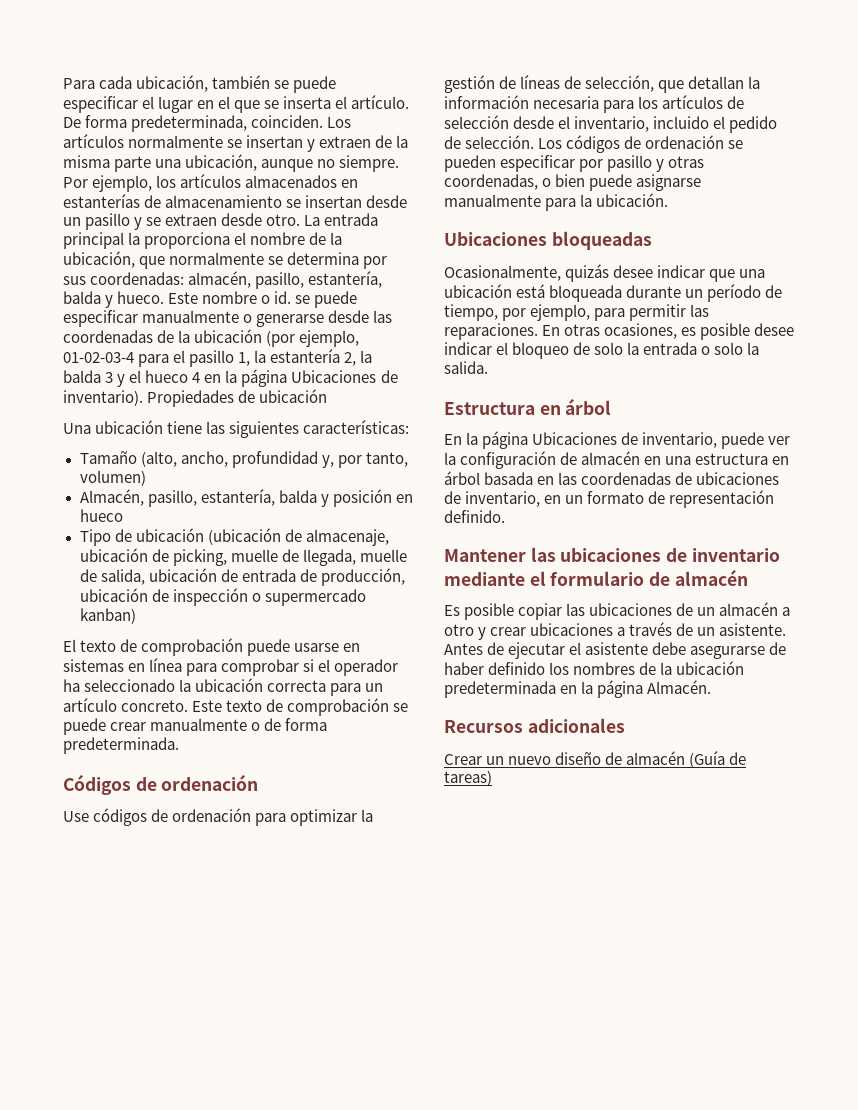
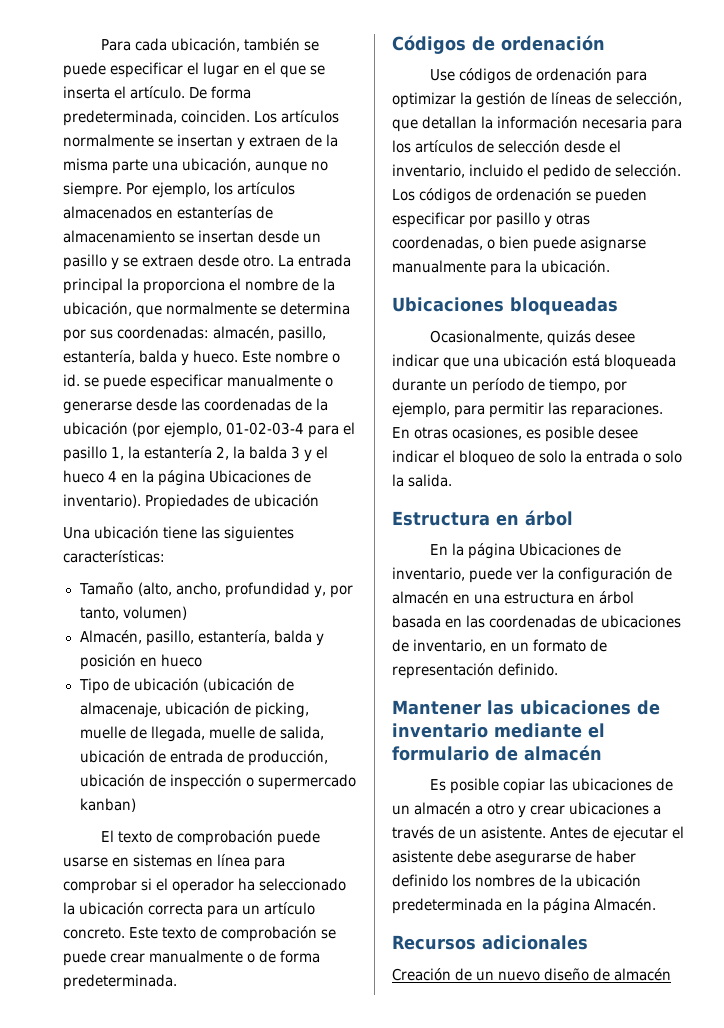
- Crear un nuevo diseño de almacén (Guía de tareas)
+ Creación de un nuevo diseño de almacén

